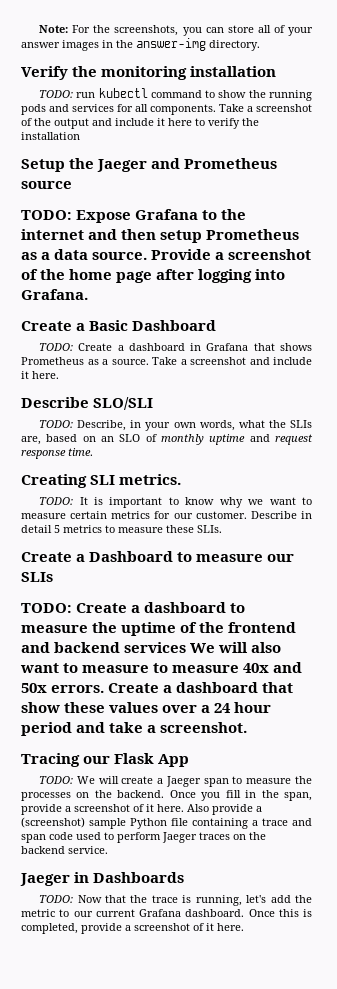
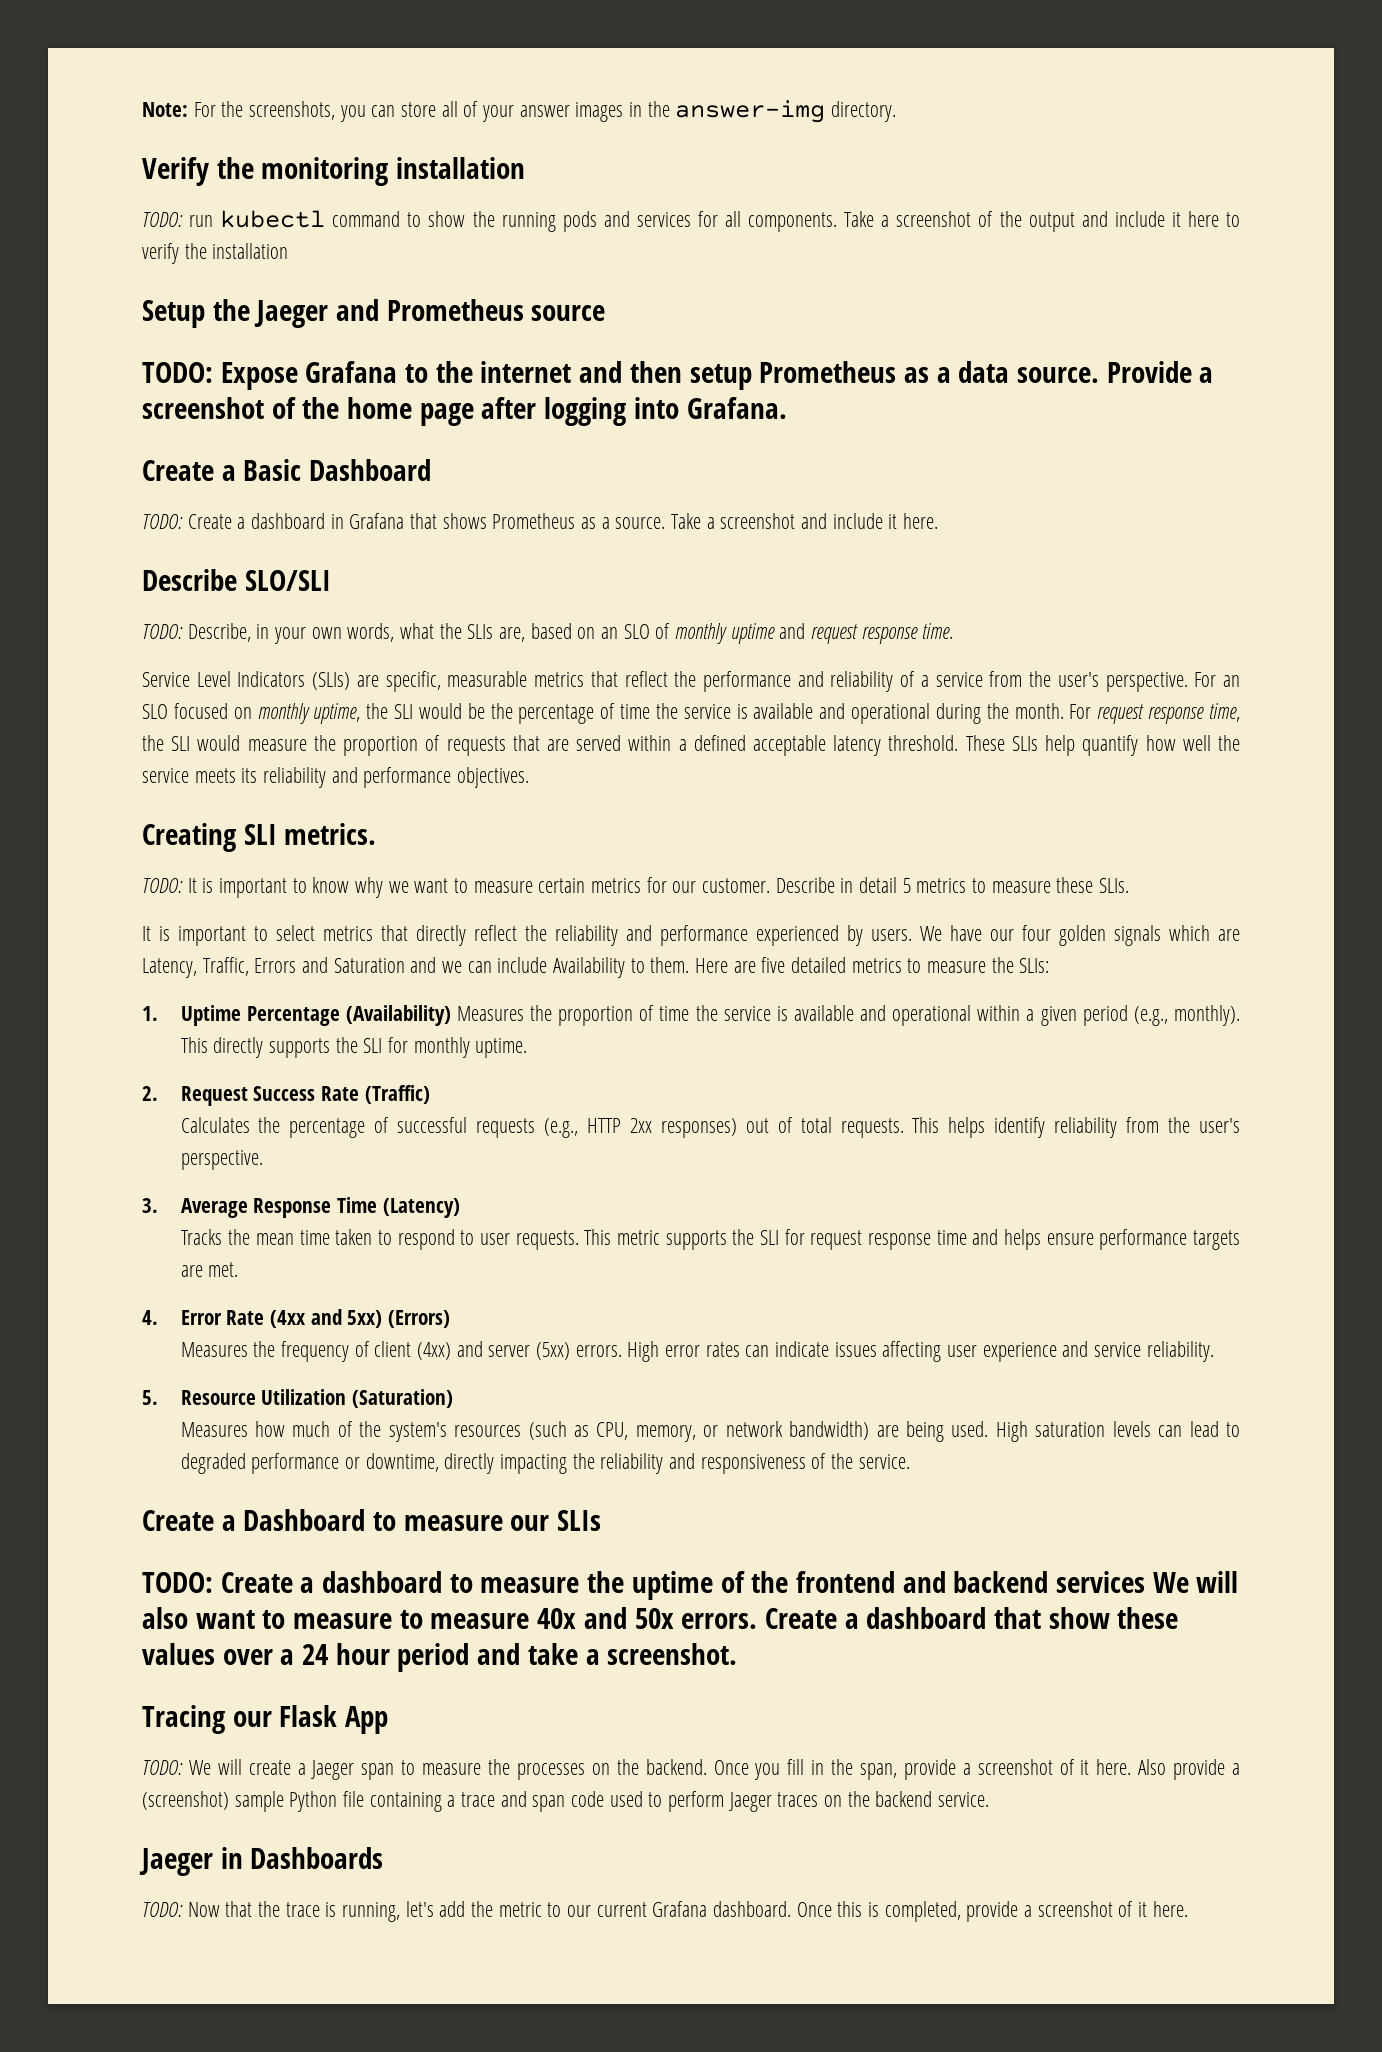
+ Service Level Indicators (SLIs) are specific, measurable metrics that reflect the performance and reliability of a service from the user's perspective. For an SLO focused on monthly uptime, the SLI would be the percentage of time the service is available and operational during the month. For request response time, the SLI would measure the proportion of requests that are served within a defined acceptable latency threshold. These SLIs help quantify how well the service meets its reliability and performance objectives.
+ It is important to select metrics that directly reflect the reliability and performance experienced by users. We have our four golden signals which are Latency, Traffic, Errors and Saturation and we can include Availability to them. Here are five detailed metrics to measure the SLIs:
+ 1. Uptime Percentage (Availability) Measures the proportion of time the service is available and operational within a given period (e.g., monthly). This directly supports the SLI for monthly uptime.
+ 2. Request Success Rate (Traffic)
+ Calculates the percentage of successful requests (e.g., HTTP 2xx responses) out of total requests. This helps identify reliability from the user's perspective.
+ 3. Average Response Time (Latency)
+ Tracks the mean time taken to respond to user requests. This metric supports the SLI for request response time and helps ensure performance targets are met.
+ 4. Error Rate (4xx and 5xx) (Errors)
+ Measures the frequency of client (4xx) and server (5xx) errors. High error rates can indicate issues affecting user experience and service reliability.
+ 5. Resource Utilization (Saturation)
+ Measures how much of the system's resources (such as CPU, memory, or network bandwidth) are being used. High saturation levels can lead to degraded performance or downtime, directly impacting the reliability and responsiveness of the service.

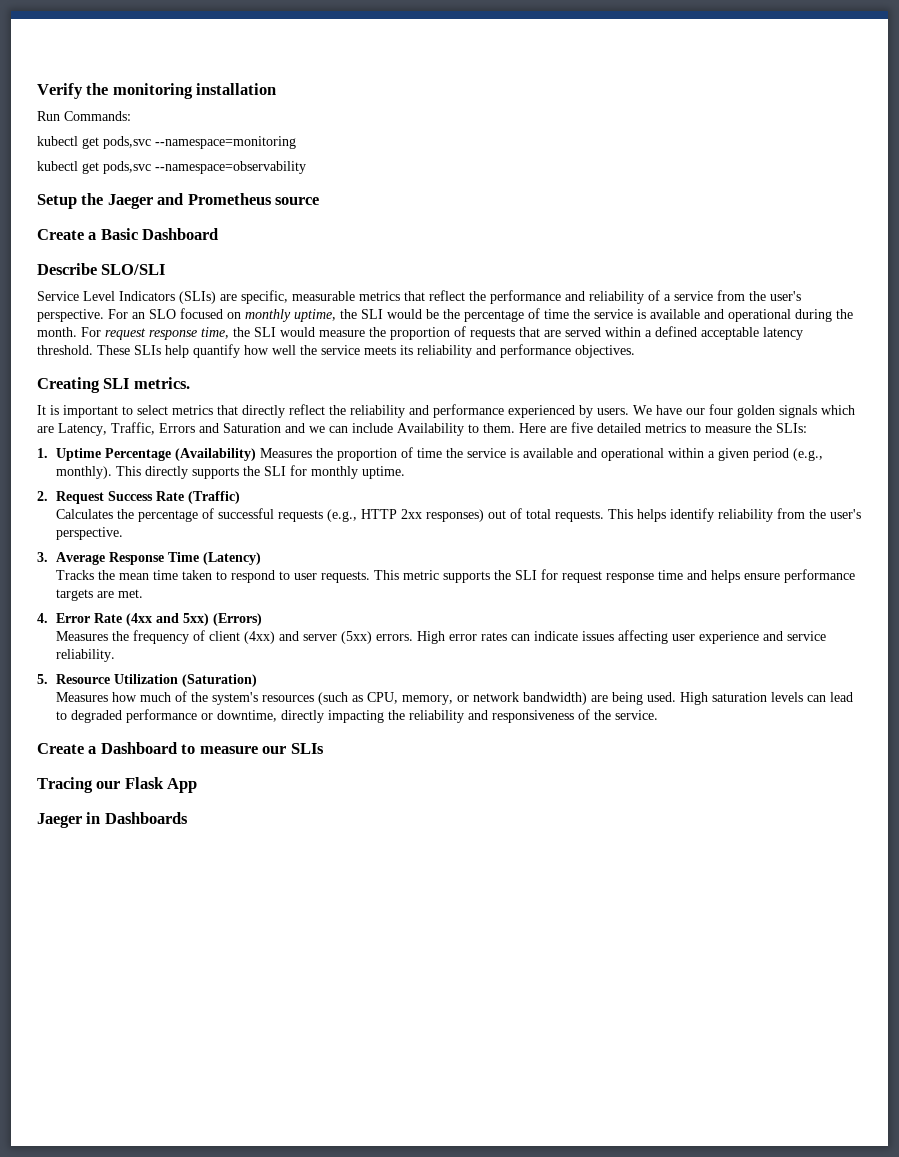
- Note: For the screenshots, you can store all of your answer images in the answer-img directory.
  Verify the monitoring installation
- TODO: run kubectl command to show the running pods and services for all components. Take a screenshot of the output and include it here to verify the installation
+ Run Commands:
+ kubectl get pods,svc --namespace=monitoring
+ kubectl get pods,svc --namespace=observability
- TODO: Expose Grafana to the internet and then setup Prometheus as a data source. Provide a screenshot of the home page after logging into Grafana.
  Create a Basic Dashboard
- TODO: Create a dashboard in Grafana that shows Prometheus as a source. Take a screenshot and include it here.
  Describe SLO/SLI
- TODO: Describe, in your own words, what the SLIs are, based on an SLO of monthly uptime and request response time.
- TODO: It is important to know why we want to measure certain metrics for our customer. Describe in detail 5 metrics to measure these SLIs.
- TODO: Create a dashboard to measure the uptime of the frontend and backend services We will also want to measure to measure 40x and 50x errors. Create a dashboard that show these values over a 24 hour period and take a screenshot.
  Tracing our Flask App
- TODO: We will create a Jaeger span to measure the processes on the backend. Once you fill in the span, provide a screenshot of it here. Also provide a (screenshot) sample Python file containing a trace and span code used to perform Jaeger traces on the backend service.
  Jaeger in Dashboards
- TODO: Now that the trace is running, let's add the metric to our current Grafana dashboard. Once this is completed, provide a screenshot of it here.

